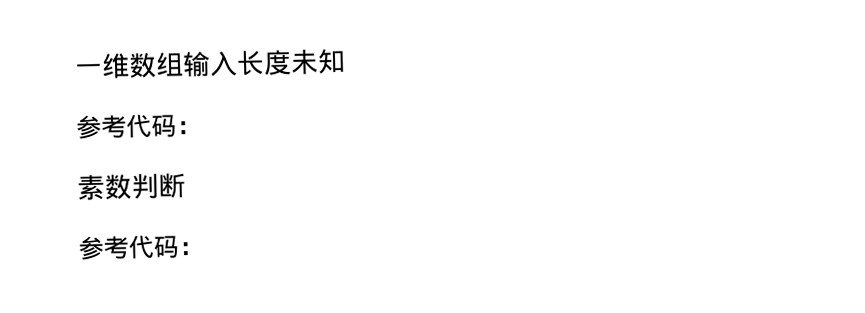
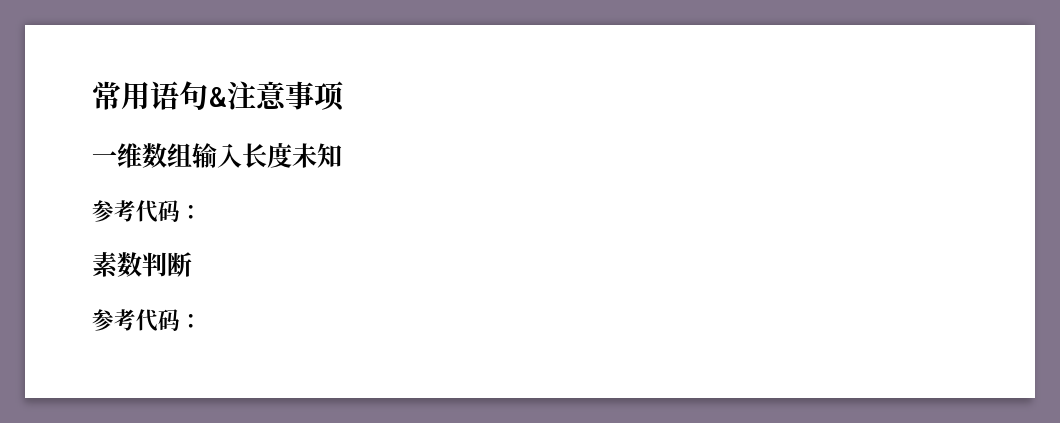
+ 常用语句&注意事项

